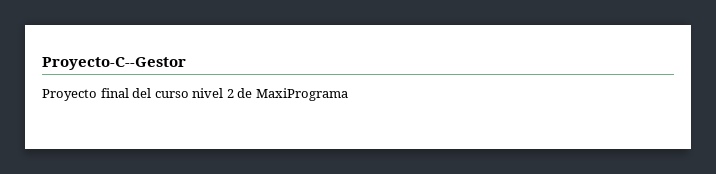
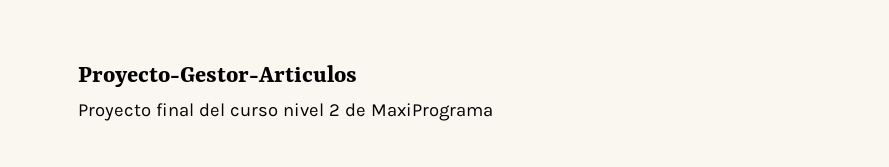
- Proyecto-C--Gestor
+ Proyecto-Gestor-Articulos

